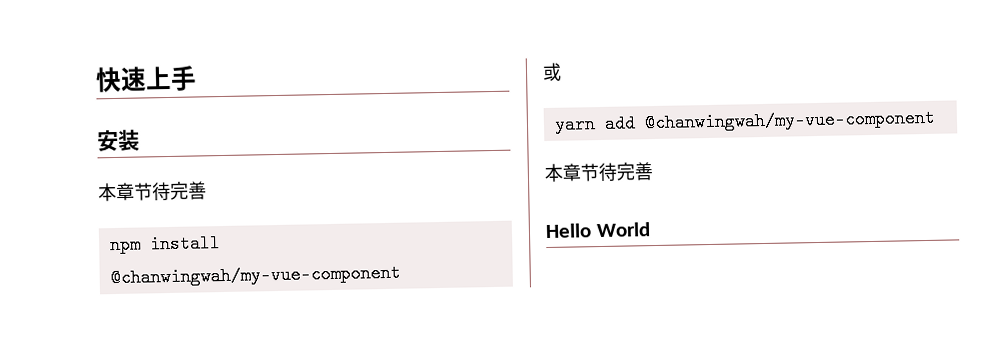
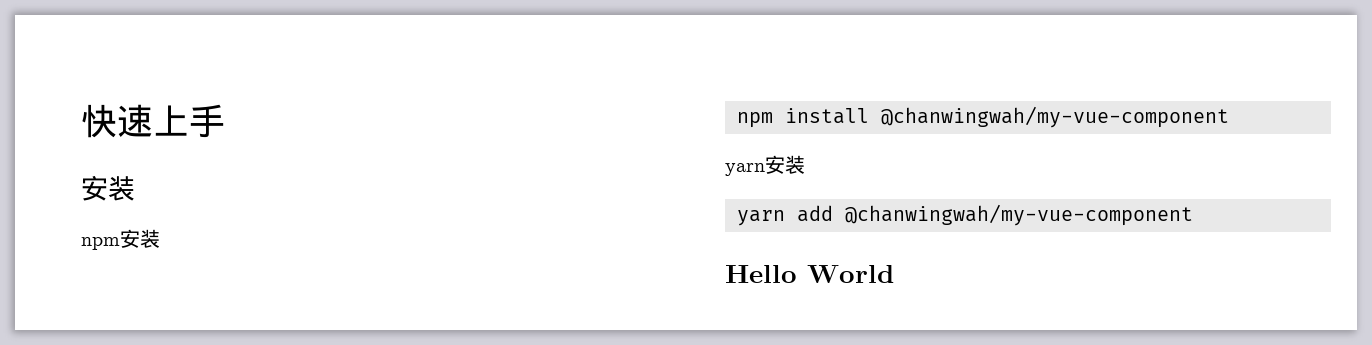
  快速上手
  安装
- 本章节待完善
+ npm安装
- 或
+ yarn安装
  yarn add @chanwingwah/my-vue-component
- 本章节待完善

